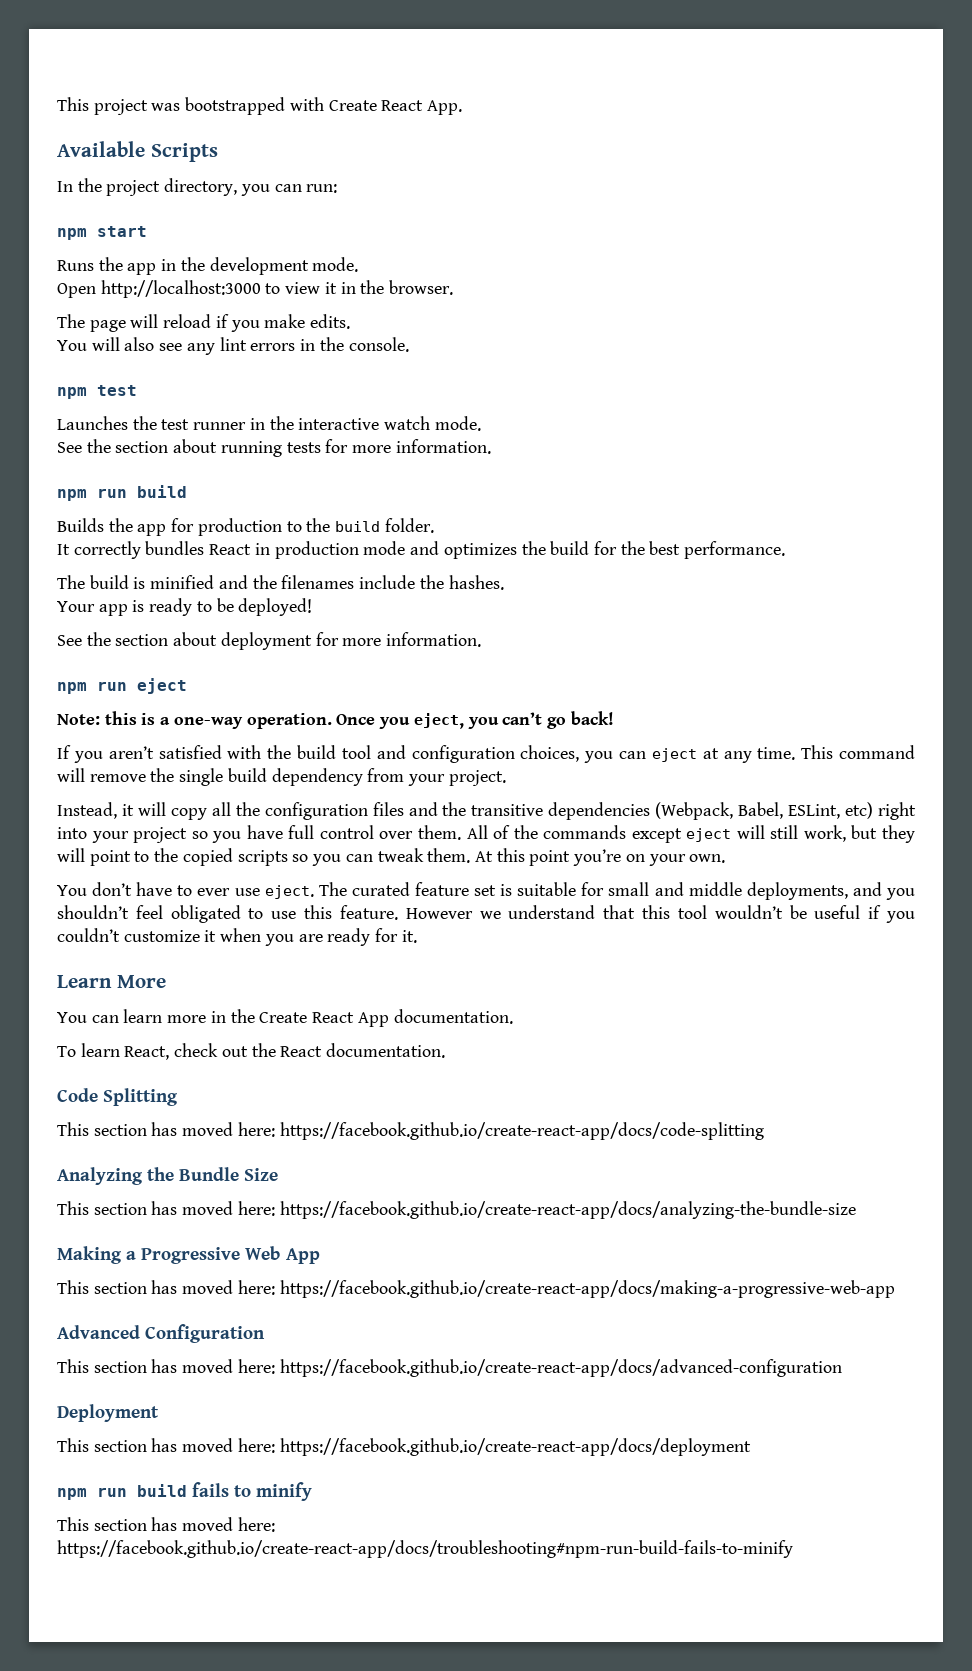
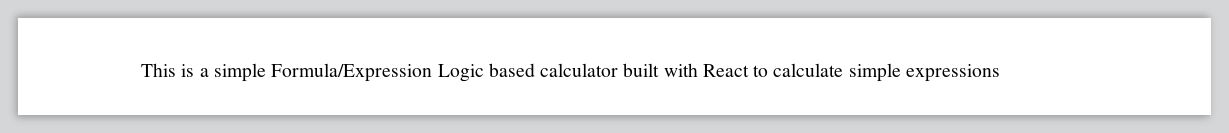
- This project was bootstrapped with Create React App.
- Available Scripts
- In the project directory, you can run:
- npm start
- Runs the app in the development mode.
- Open http://localhost:3000 to view it in the browser.
- The page will reload if you make edits.
- You will also see any lint errors in the console.
- npm test
- Launches the test runner in the interactive watch mode.
- See the section about running tests for more information.
- npm run build
- Builds the app for production to the build folder.
- It correctly bundles React in production mode and optimizes the build for the best performance.
- The build is minified and the filenames include the hashes.
- Your app is ready to be deployed!
- See the section about deployment for more information.
- npm run eject
- Note: this is a one-way operation. Once you eject, you can’t go back!
- If you aren’t satisfied with the build tool and configuration choices, you can eject at any time. This command will remove the single build dependency from your project.
- Instead, it will copy all the configuration files and the transitive dependencies (Webpack, Babel, ESLint, etc) right into your project so you have full control over them. All of the commands except eject will still work, but they will point to the copied scripts so you can tweak them. At this point you’re on your own.
- You don’t have to ever use eject. The curated feature set is suitable for small and middle deployments, and you shouldn’t feel obligated to use this feature. However we understand that this tool wouldn’t be useful if you couldn’t customize it when you are ready for it.
- Learn More
- You can learn more in the Create React App documentation.
- To learn React, check out the React documentation.
- Code Splitting
- This section has moved here: https://facebook.github.io/create-react-app/docs/code-splitting
- Analyzing the Bundle Size
- This section has moved here: https://facebook.github.io/create-react-app/docs/analyzing-the-bundle-size
- Making a Progressive Web App
- This section has moved here: https://facebook.github.io/create-react-app/docs/making-a-progressive-web-app
- Advanced Configuration
- This section has moved here: https://facebook.github.io/create-react-app/docs/advanced-configuration
- Deployment
- This section has moved here: https://facebook.github.io/create-react-app/docs/deployment
- npm run build fails to minify
- This section has moved here: https://facebook.github.io/create-react-app/docs/troubleshooting#npm-run-build-fails-to-minify
+ This is a simple Formula/Expression Logic based calculator built with React to calculate simple expressions

